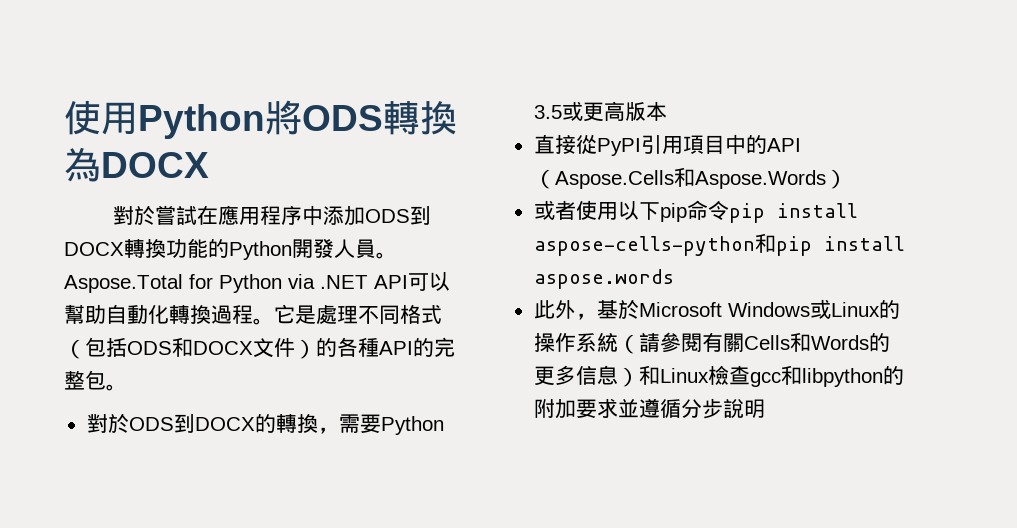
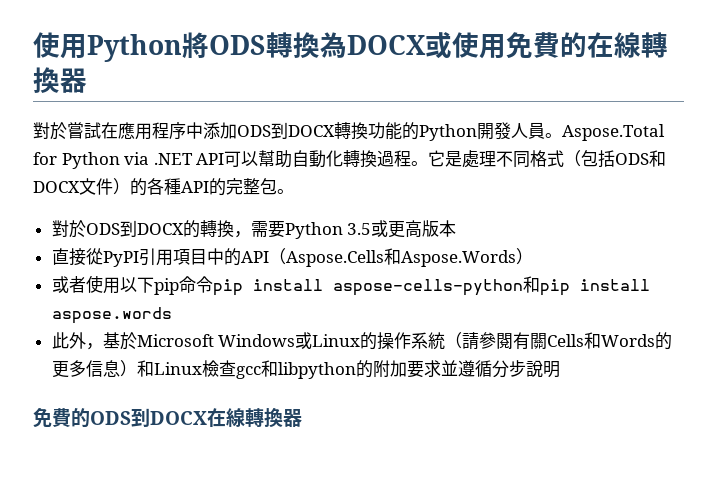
- 使用Python將ODS轉換為DOCX
+ 使用Python將ODS轉換為DOCX或使用免費的在線轉換器
+ 免費的ODS到DOCX在線轉換器

